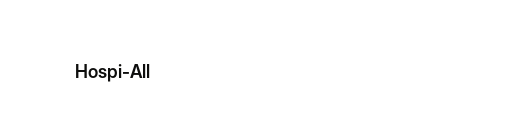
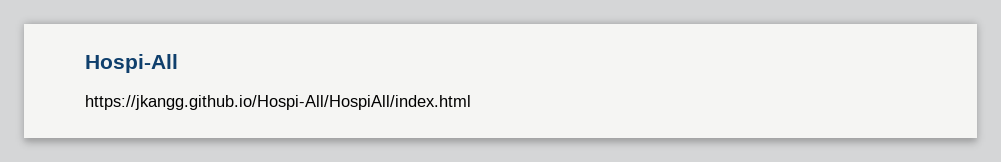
+ https://jkangg.github.io/Hospi-All/HospiAll/index.html

